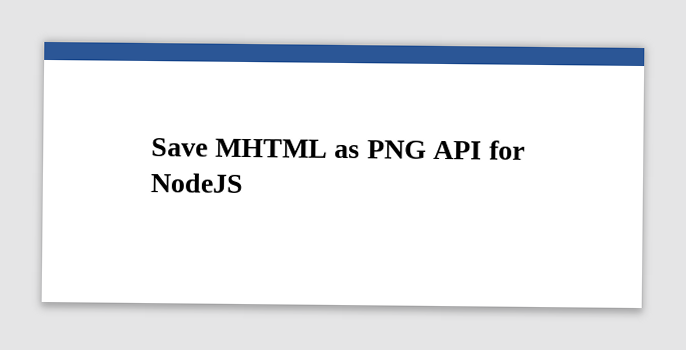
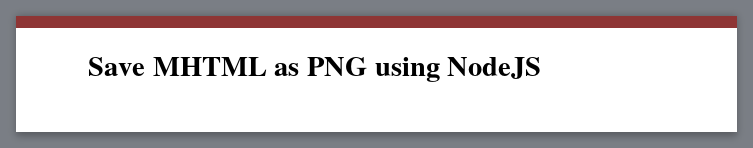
- Save MHTML as PNG API for NodeJS
+ Save MHTML as PNG using NodeJS

